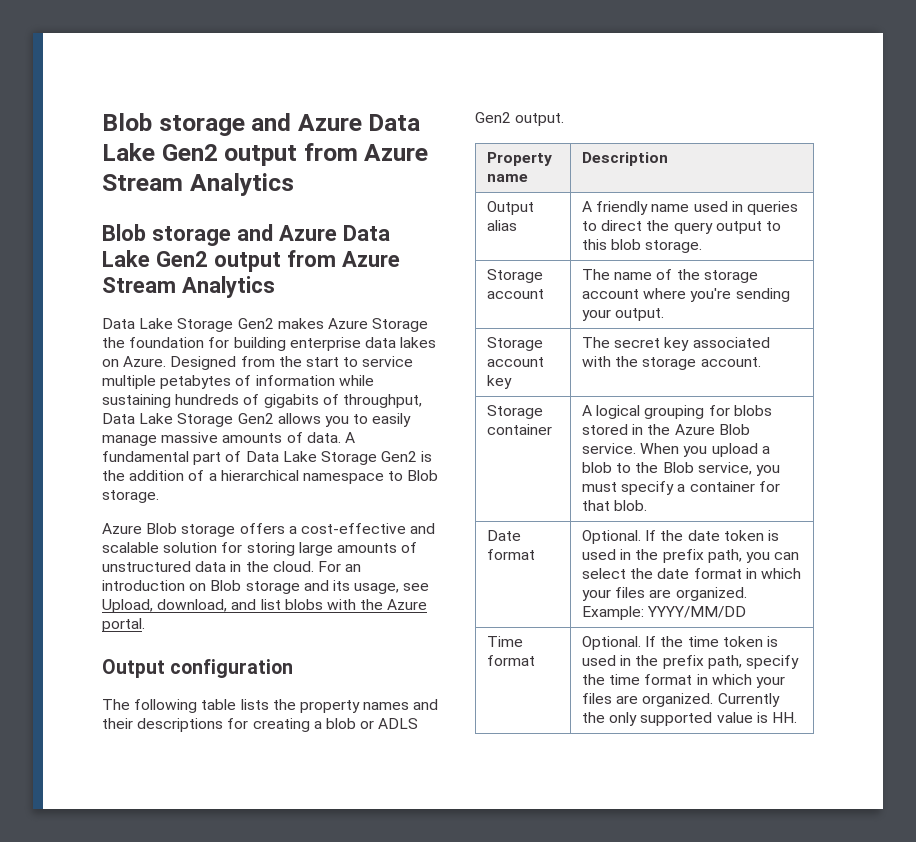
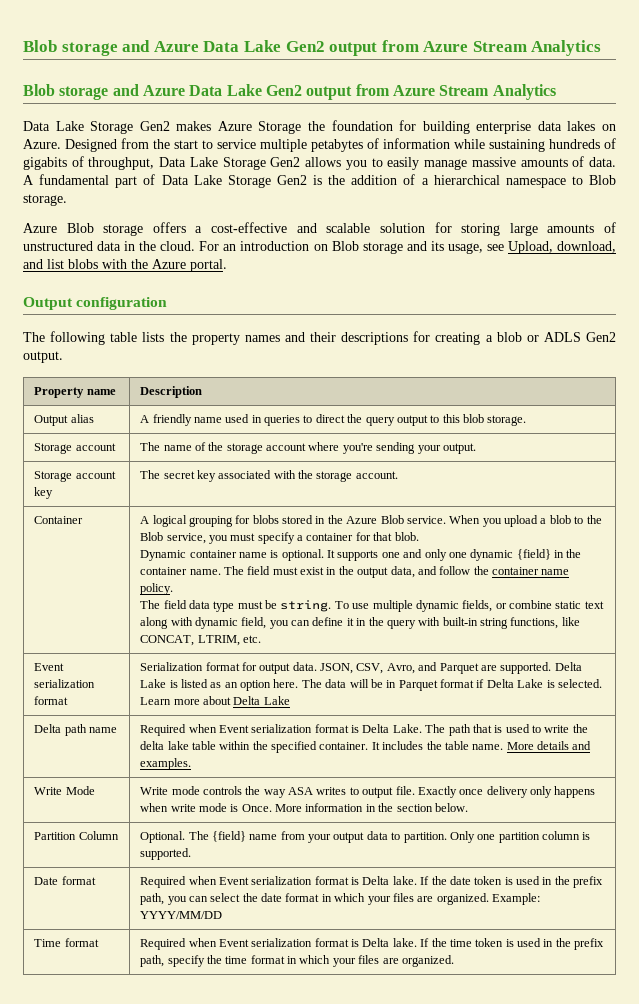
- Storage container
+ Container
- Date format | Optional. If the date token is used in the prefix path, you can select the date format in which your files are organized. Example: YYYY/MM/DD
+ Dynamic container name is optional. It supports one and only one dynamic {field} in the container name. The field must exist in the output data, and follow the container name policy.
+ The field data type must be string. To use multiple dynamic fields, or combine static text along with dynamic field, you can define it in the query with built-in string functions, like CONCAT, LTRIM, etc.
+ Event serialization format | Serialization format for output data. JSON, CSV, Avro, and Parquet are supported. Delta Lake is listed as an option here. The data will be in Parquet format if Delta Lake is selected. Learn more about Delta Lake
+ Delta path name | Required when Event serialization format is Delta Lake. The path that is used to write the delta lake table within the specified container. It includes the table name. More details and examples.
+ Write Mode | Write mode controls the way ASA writes to output file. Exactly once delivery only happens when write mode is Once. More information in the section below.
+ Partition Column | Optional. The {field} name from your output data to partition. Only one partition column is supported.
+ Date format | Required when Event serialization format is Delta lake. If the date token is used in the prefix path, you can select the date format in which your files are organized. Example: YYYY/MM/DD
- Time format | Optional. If the time token is used in the prefix path, specify the time format in which your files are organized. Currently the only supported value is HH.
+ Time format | Required when Event serialization format is Delta lake. If the time token is used in the prefix path, specify the time format in which your files are organized.

